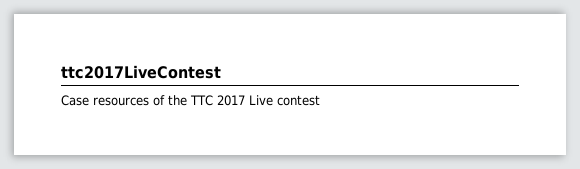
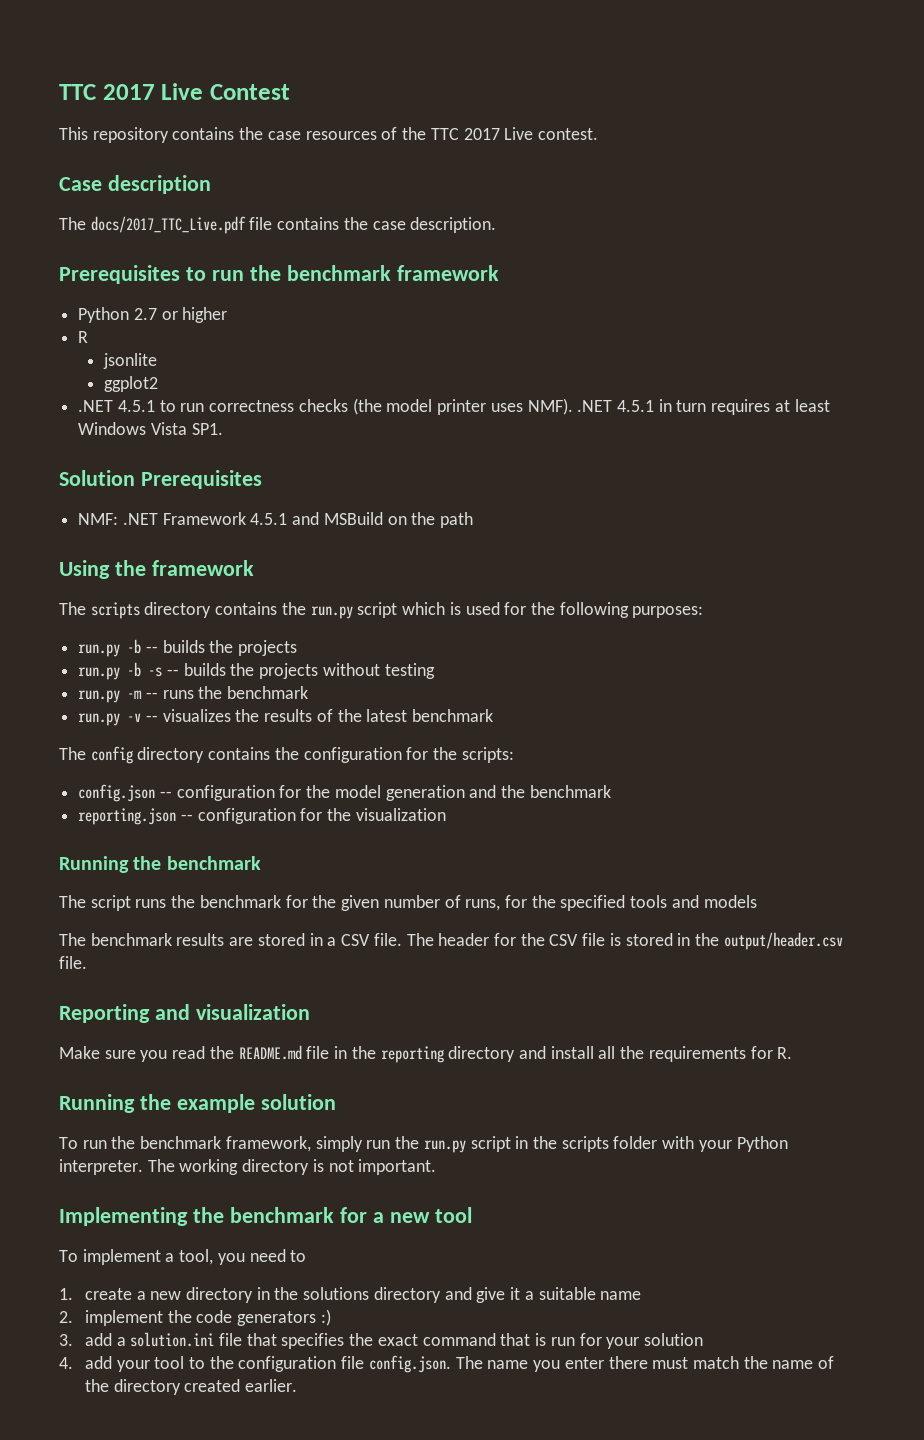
- ttc2017LiveContest
- Case resources of the TTC 2017 Live contest
+ TTC 2017 Live Contest
+ This repository contains the case resources of the TTC 2017 Live contest.
+ Case description
+ The docs/2017_TTC_Live.pdf file contains the case description.
+ Prerequisites to run the benchmark framework
+ Python 2.7 or higher
+ R
+ jsonlite
+ ggplot2
+ .NET 4.5.1 to run correctness checks (the model printer uses NMF). .NET 4.5.1 in turn requires at least Windows Vista SP1.
+ Solution Prerequisites
+ NMF: .NET Framework 4.5.1 and MSBuild on the path
+ Using the framework
+ The scripts directory contains the run.py script which is used for the following purposes:
+ run.py -b -- builds the projects
+ run.py -b -s -- builds the projects without testing
+ run.py -m -- runs the benchmark
+ run.py -v -- visualizes the results of the latest benchmark
+ The config directory contains the configuration for the scripts:
+ config.json -- configuration for the model generation and the benchmark
+ reporting.json -- configuration for the visualization
+ Running the benchmark
+ The script runs the benchmark for the given number of runs, for the specified tools and models
+ The benchmark results are stored in a CSV file. The header for the CSV file is stored in the output/header.csv file.
+ Reporting and visualization
+ Make sure you read the README.md file in the reporting directory and install all the requirements for R.
+ Running the example solution
+ To run the benchmark framework, simply run the run.py script in the scripts folder with your Python interpreter. The working directory is not important.
+ Implementing the benchmark for a new tool
+ To implement a tool, you need to
+ 1. create a new directory in the solutions directory and give it a suitable name
+ 2. implement the code generators :)
+ 3. add a solution.ini file that specifies the exact command that is run for your solution
+ 4. add your tool to the configuration file config.json. The name you enter there must match the name of the directory created earlier.

